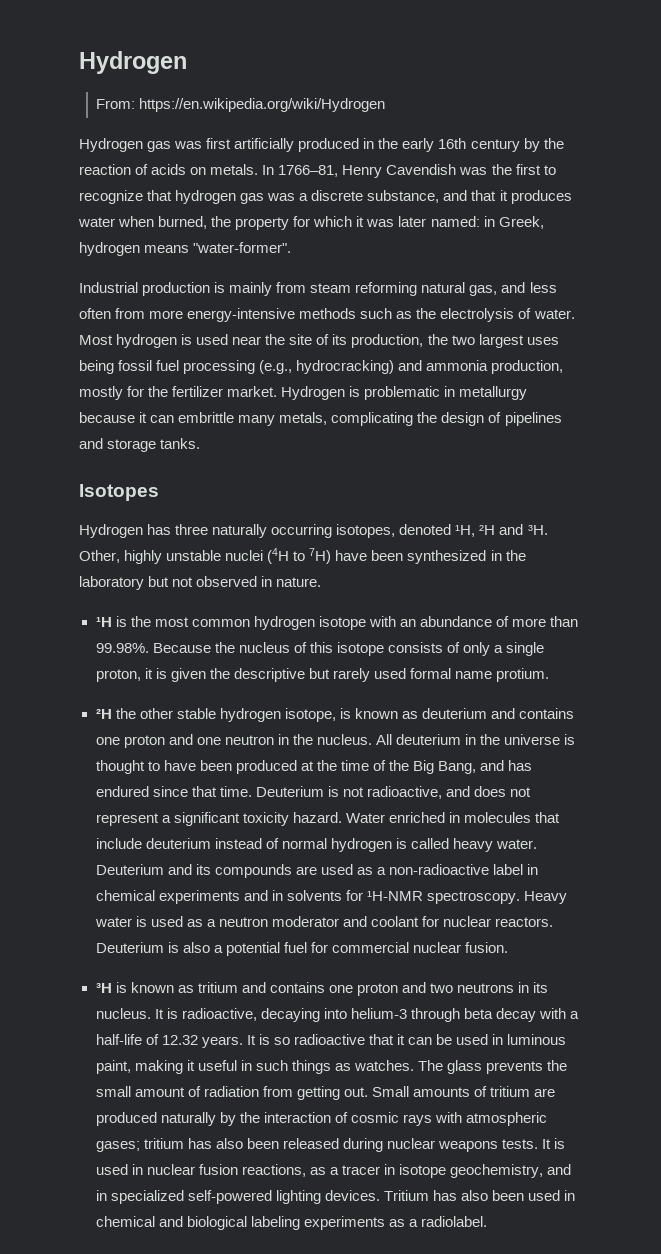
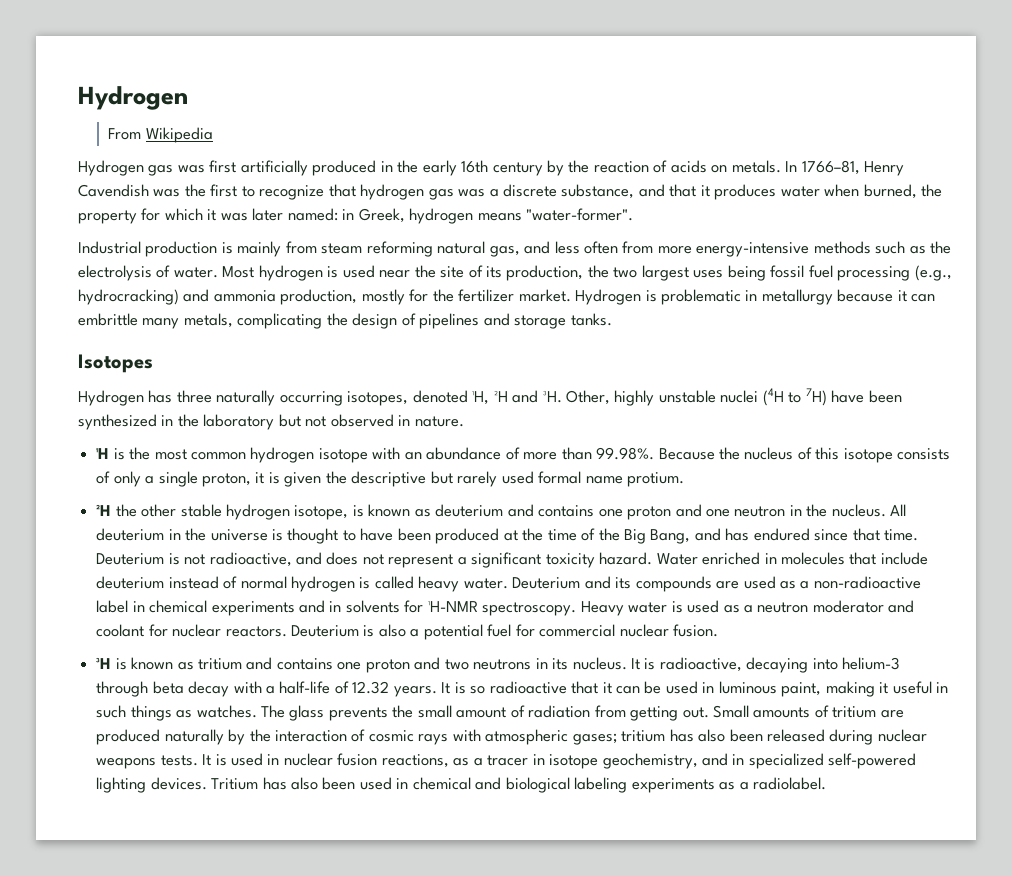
- From: https://en.wikipedia.org/wiki/Hydrogen
+ From Wikipedia

